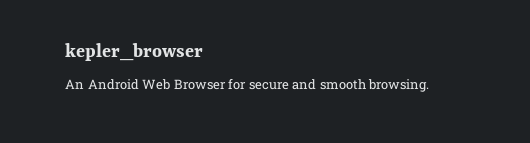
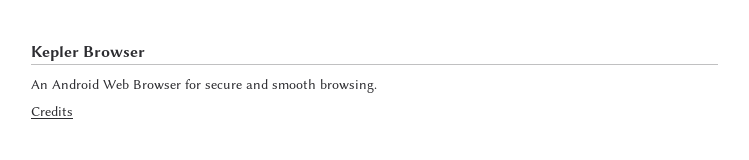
- kepler_browser
+ Kepler Browser
+ Credits

